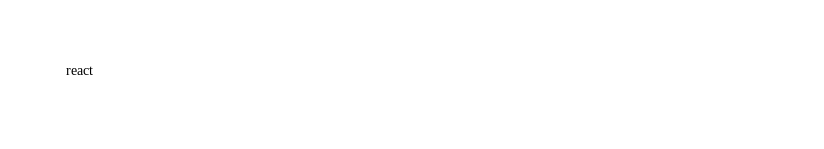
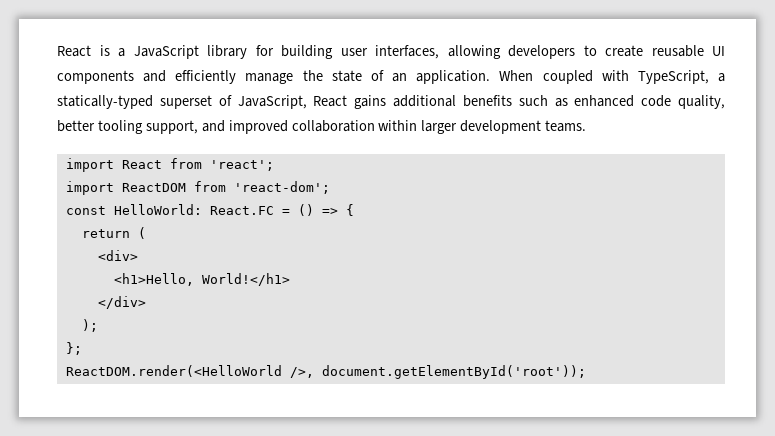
- react
+ React is a JavaScript library for building user interfaces, allowing developers to create reusable UI components and efficiently manage the state of an application. When coupled with TypeScript, a statically-typed superset of JavaScript, React gains additional benefits such as enhanced code quality, better tooling support, and improved collaboration within larger development teams.
+ import React from 'react';
+ import ReactDOM from 'react-dom';
+ const HelloWorld: React.FC = () => {
+ return (
+ <div>
+ <h1>Hello, World!</h1>
+ </div>
+ );
+ };
+ ReactDOM.render(<HelloWorld />, document.getElementById('root'));

